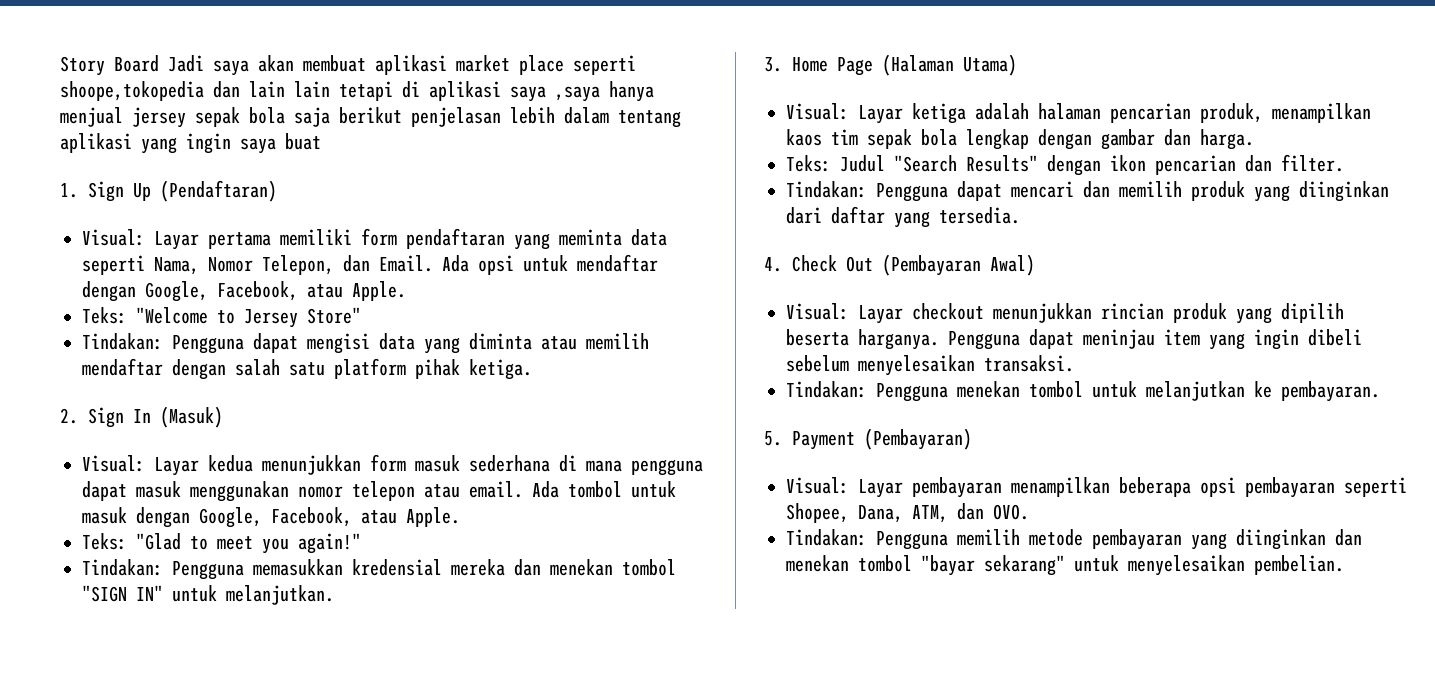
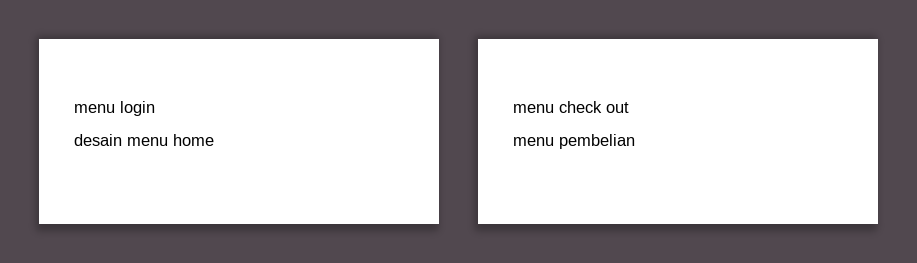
- Story Board Jadi saya akan membuat aplikasi market place seperti shoope,tokopedia dan lain lain tetapi di aplikasi saya ,saya hanya menjual jersey sepak bola saja berikut penjelasan lebih dalam tentang aplikasi yang ingin saya buat
- 1. Sign Up (Pendaftaran)
- Visual: Layar pertama memiliki form pendaftaran yang meminta data seperti Nama, Nomor Telepon, dan Email. Ada opsi untuk mendaftar dengan Google, Facebook, atau Apple.
- Teks: "Welcome to Jersey Store"
- Tindakan: Pengguna dapat mengisi data yang diminta atau memilih mendaftar dengan salah satu platform pihak ketiga.
- 2. Sign In (Masuk)
- Visual: Layar kedua menunjukkan form masuk sederhana di mana pengguna dapat masuk menggunakan nomor telepon atau email. Ada tombol untuk masuk dengan Google, Facebook, atau Apple.
- Teks: "Glad to meet you again!"
- Tindakan: Pengguna memasukkan kredensial mereka dan menekan tombol "SIGN IN" untuk melanjutkan.
- 3. Home Page (Halaman Utama)
- Visual: Layar ketiga adalah halaman pencarian produk, menampilkan kaos tim sepak bola lengkap dengan gambar dan harga.
- Teks: Judul "Search Results" dengan ikon pencarian dan filter.
- Tindakan: Pengguna dapat mencari dan memilih produk yang diinginkan dari daftar yang tersedia.
- 4. Check Out (Pembayaran Awal)
- Visual: Layar checkout menunjukkan rincian produk yang dipilih beserta harganya. Pengguna dapat meninjau item yang ingin dibeli sebelum menyelesaikan transaksi.
- Tindakan: Pengguna menekan tombol untuk melanjutkan ke pembayaran.
- 5. Payment (Pembayaran)
- Visual: Layar pembayaran menampilkan beberapa opsi pembayaran seperti Shopee, Dana, ATM, dan OVO.
- Tindakan: Pengguna memilih metode pembayaran yang diinginkan dan menekan tombol "bayar sekarang" untuk menyelesaikan pembelian.
+ menu login
+ desain menu home
+ menu check out
+ menu pembelian

